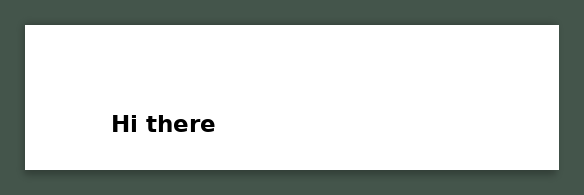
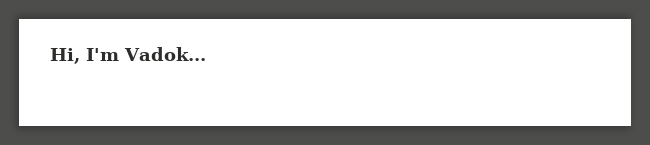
- Hi there
+ Hi, I'm Vadok...

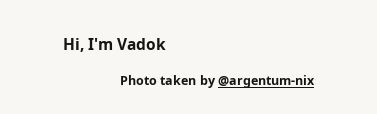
- Hi, I'm Vadok...
+ Hi, I'm Vadok
+ Photo taken by @argentum-nix

